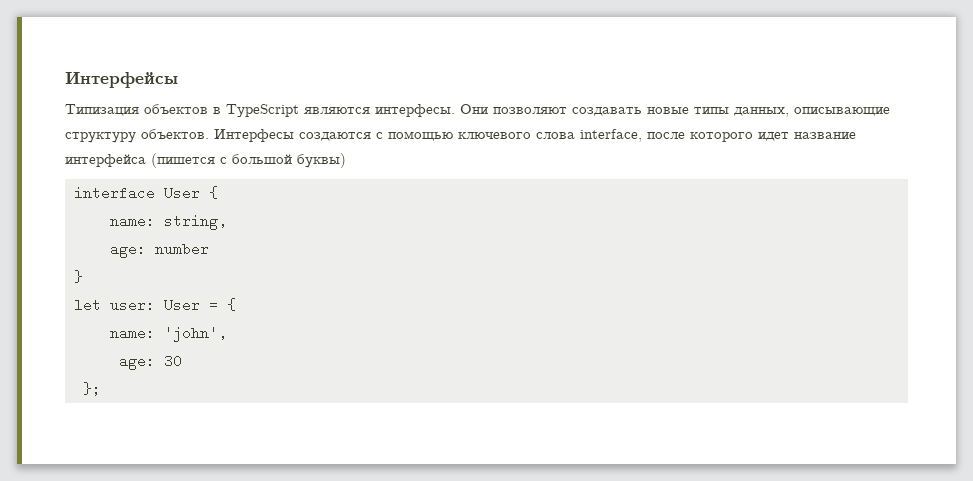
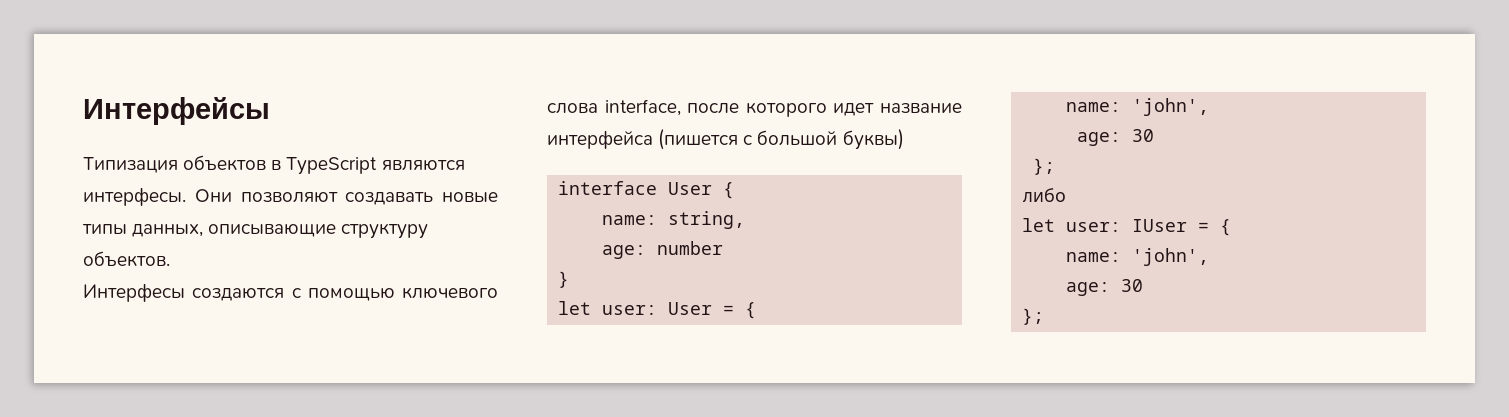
- Они позволяют создавать новые типы данных, описывающие структуру объектов. Интерфесы создаются с помощью ключевого слова interface, после которого идет название интерфейса (пишется с большой буквы)
+ Они позволяют создавать новые типы данных, описывающие структуру объектов.
+ Интерфесы создаются с помощью ключевого слова interface, после которого идет название интерфейса (пишется с большой буквы)
+ либо
+ let user: IUser = {
+ name: 'john',
+ age: 30
+ };

